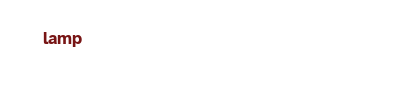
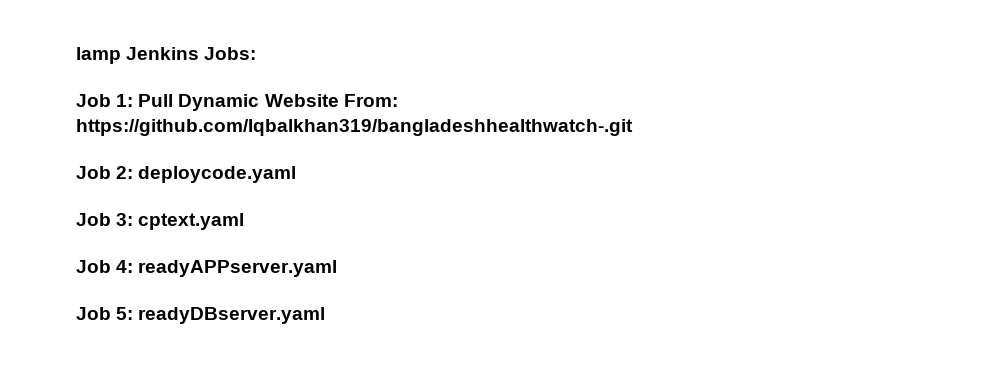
- lamp
+ lamp Jenkins Jobs:
+ Job 1: Pull Dynamic Website From: https://github.com/Iqbalkhan319/bangladeshhealthwatch-.git
+ Job 2: deploycode.yaml
+ Job 3: cptext.yaml
+ Job 4: readyAPPserver.yaml
+ Job 5: readyDBserver.yaml

